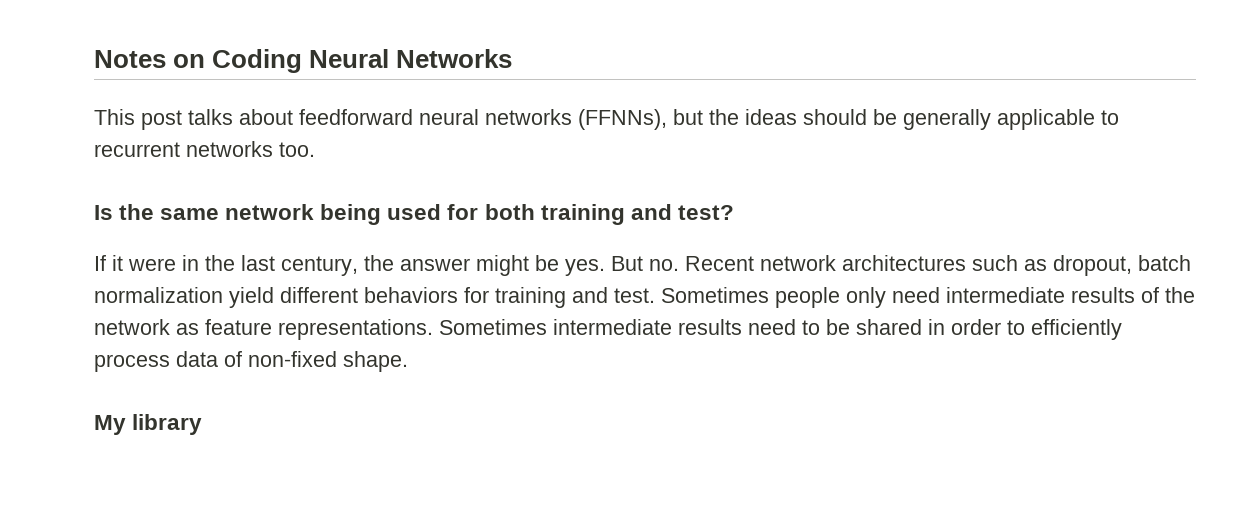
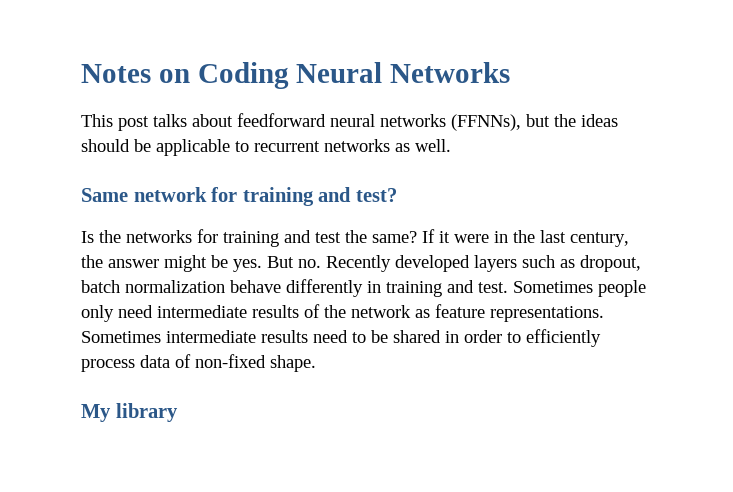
- This post talks about feedforward neural networks (FFNNs), but the ideas should be generally applicable to recurrent networks too.
- Is the same network being used for both training and test?
- If it were in the last century, the answer might be yes.
+ This post talks about feedforward neural networks (FFNNs), but the ideas should be applicable to recurrent networks as well.
+ Same network for training and test?
+ Is the networks for training and test the same? If it were in the last century, the answer might be yes.
- But no. Recent network architectures such as dropout, batch normalization yield different behaviors for training and test.
+ But no. Recently developed layers such as dropout, batch normalization behave differently in training and test.

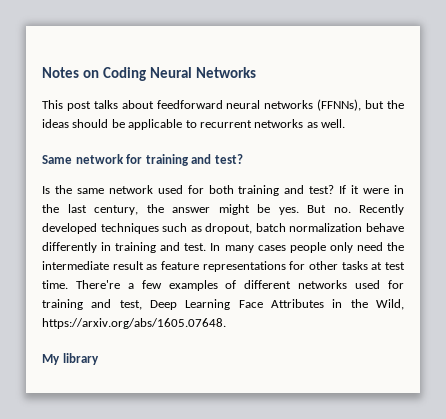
- Is the networks for training and test the same?
+ Is the same network used for both training and test?
- But no. Recently developed layers such as dropout, batch normalization behave differently in training and test.
+ But no. Recently developed techniques such as dropout, batch normalization behave differently in training and test.
- Sometimes people only need intermediate results of the network as feature representations. Sometimes intermediate results need to be shared in order to efficiently process data of non-fixed shape.
+ In many cases people only need the intermediate result as feature representations for other tasks at test time. There're a few examples of different networks used for training and test, Deep Learning Face Attributes in the Wild, https://arxiv.org/abs/1605.07648.

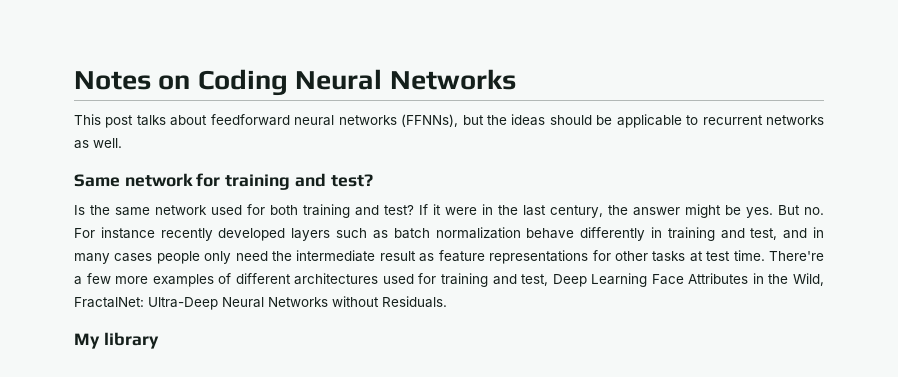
- But no. Recently developed techniques such as dropout, batch normalization behave differently in training and test. In many cases people only need the intermediate result as feature representations for other tasks at test time.
+ But no. For instance recently developed layers such as batch normalization behave differently in training and test, and in many cases people only need the intermediate result as feature representations for other tasks at test time.
- There're a few examples of different networks used for training and test, Deep Learning Face Attributes in the Wild, https://arxiv.org/abs/1605.07648.
+ There're a few more examples of different architectures used for training and test, Deep Learning Face Attributes in the Wild, FractalNet: Ultra-Deep Neural Networks without Residuals.

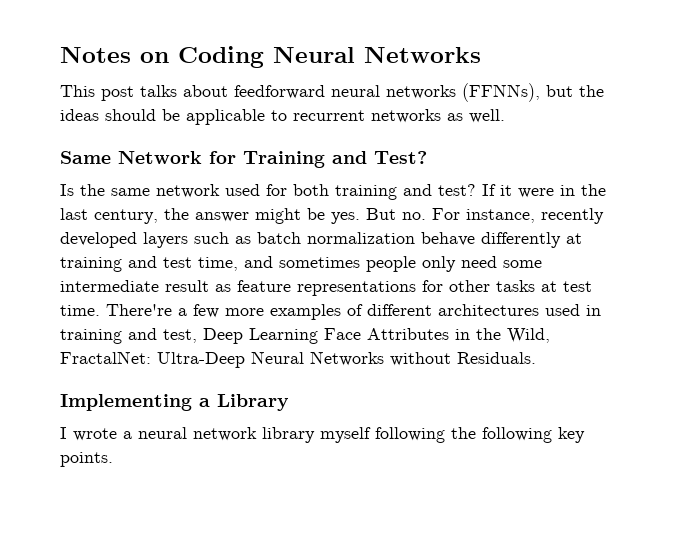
- Same network for training and test?
+ Same Network for Training and Test?
- But no. For instance recently developed layers such as batch normalization behave differently in training and test, and in many cases people only need the intermediate result as feature representations for other tasks at test time.
+ But no. For instance, recently developed layers such as batch normalization behave differently at training and test time, and sometimes people only need some intermediate result as feature representations for other tasks at test time.
- There're a few more examples of different architectures used for training and test, Deep Learning Face Attributes in the Wild, FractalNet: Ultra-Deep Neural Networks without Residuals.
+ There're a few more examples of different architectures used in training and test, Deep Learning Face Attributes in the Wild, FractalNet: Ultra-Deep Neural Networks without Residuals.
- My library
+ Implementing a Library
+ I wrote a neural network library myself following the following key points.

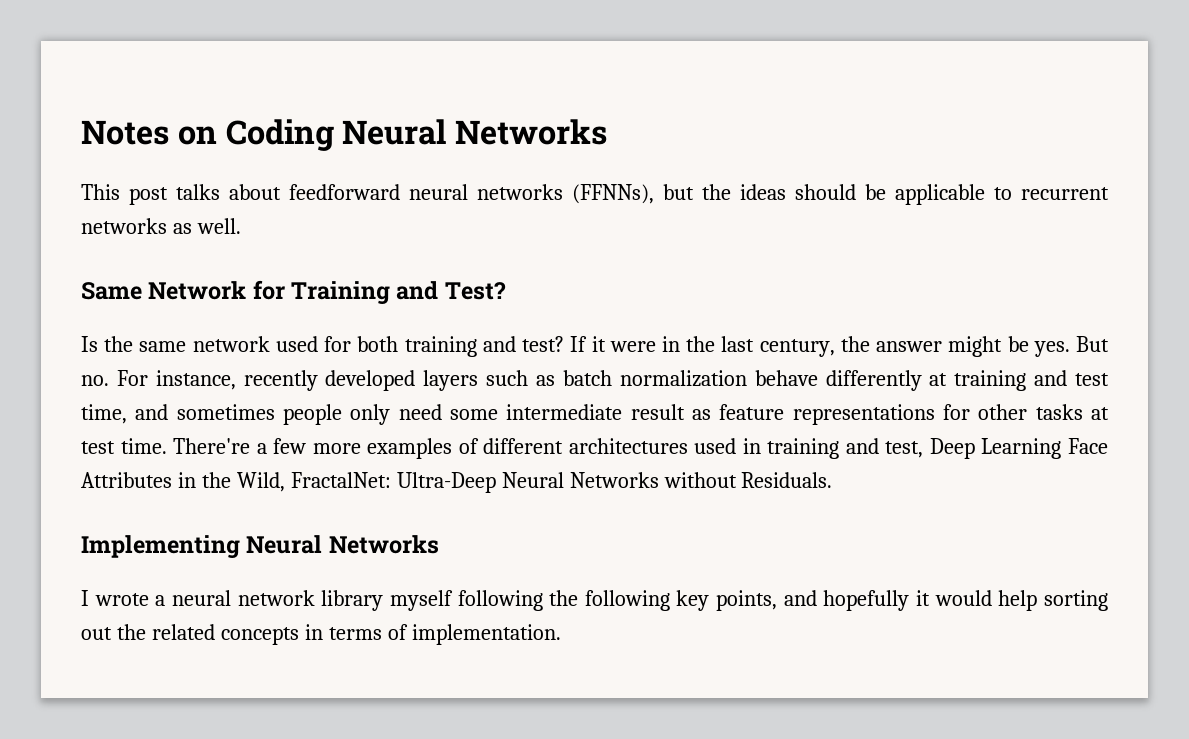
- Implementing a Library
+ Implementing Neural Networks
- I wrote a neural network library myself following the following key points.
+ I wrote a neural network library myself following the following key points, and hopefully it would help sorting out the related concepts in terms of implementation.

